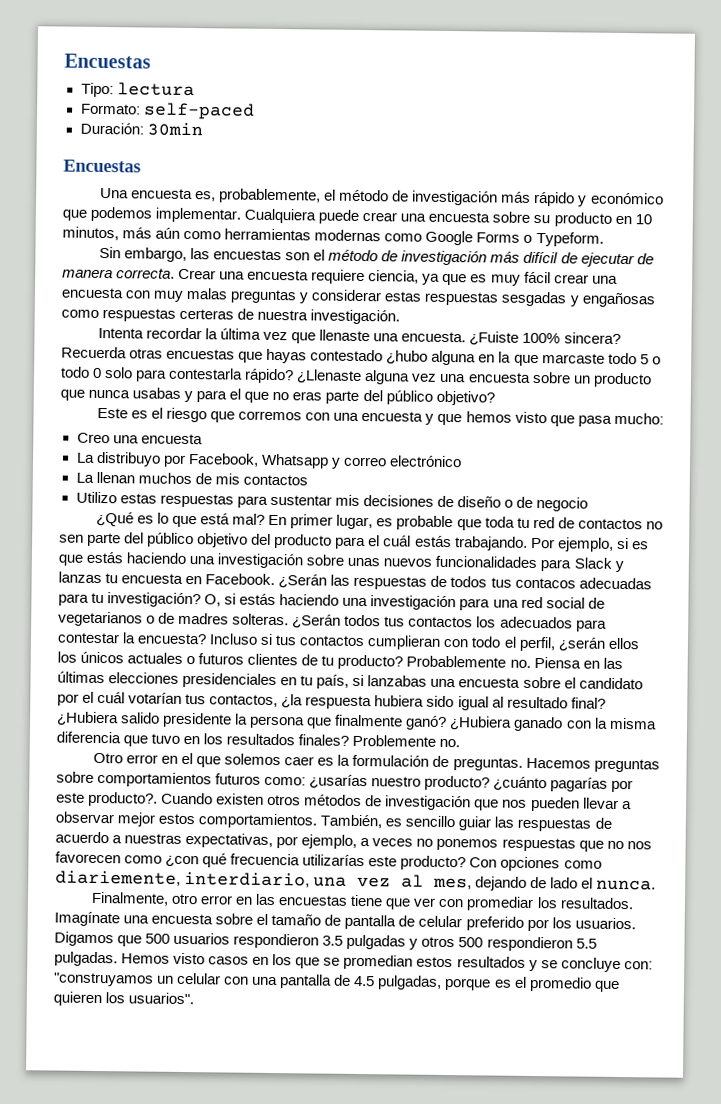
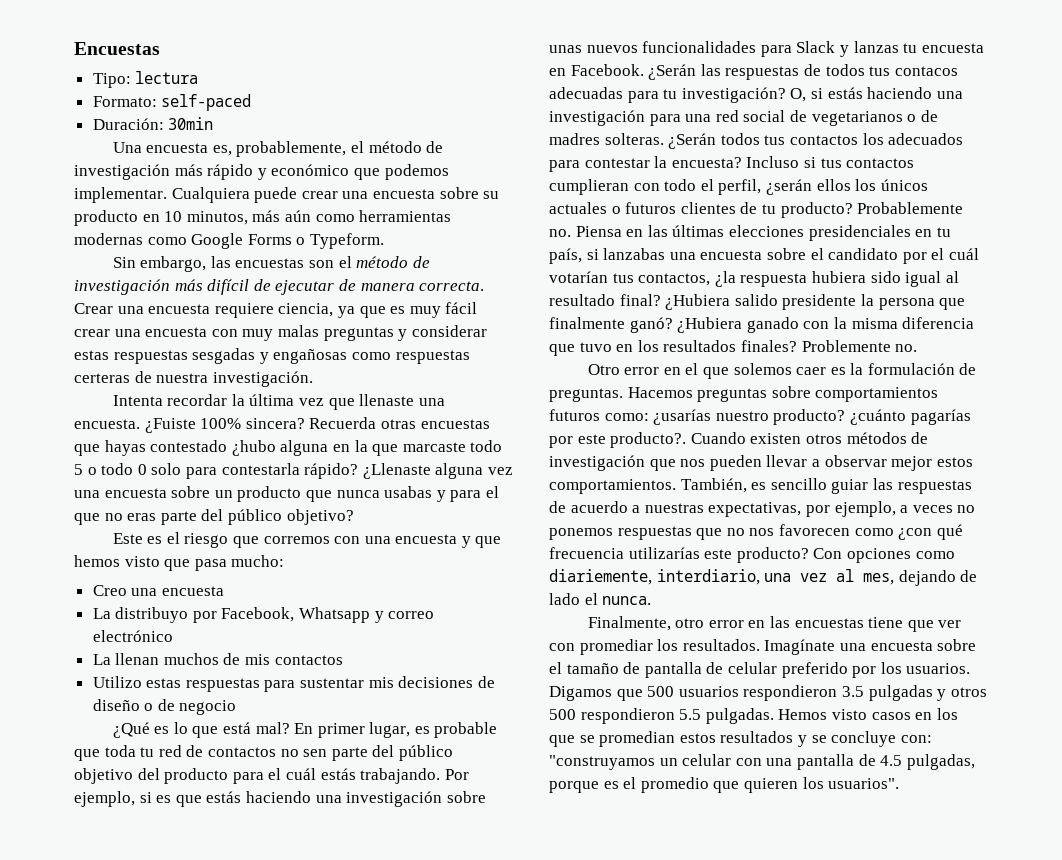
  Duración: 30min
- Encuestas

